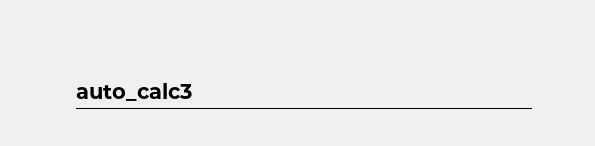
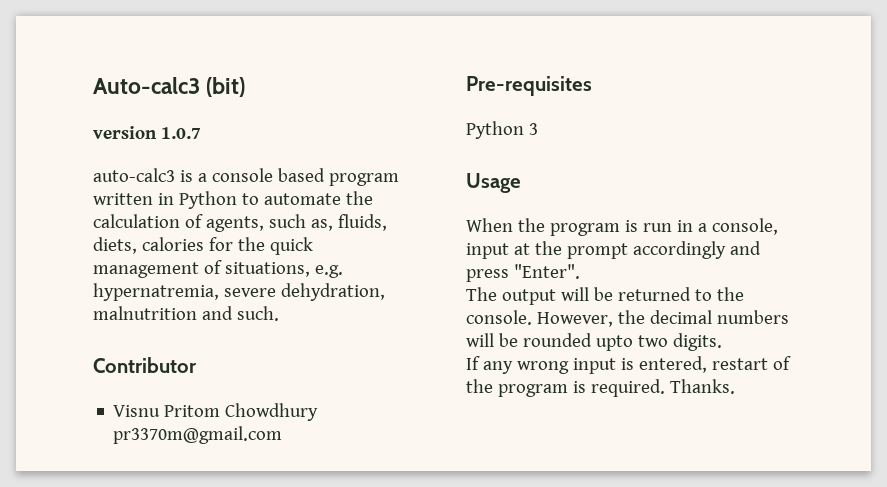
- auto_calc3
+ Auto-calc3 (bit)
+ version 1.0.7
+ auto-calc3 is a console based program written in Python to automate the calculation of agents, such as, fluids, diets, calories for the quick management of situations, e.g. hypernatremia, severe dehydration, malnutrition and such.
+ Contributor
+ Visnu Pritom Chowdhury pr3370m@gmail.com
+ Pre-requisites
+ Python 3
+ Usage
+ When the program is run in a console, input at the prompt accordingly and press "Enter".
+ The output will be returned to the console. However, the decimal numbers will be rounded upto two digits.
+ If any wrong input is entered, restart of the program is required. Thanks.

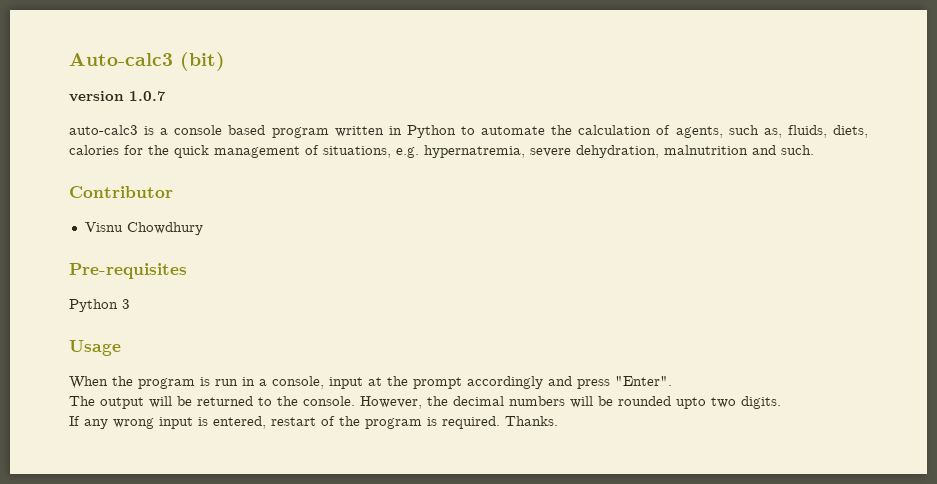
- Visnu Pritom Chowdhury pr3370m@gmail.com
+ Visnu Chowdhury

